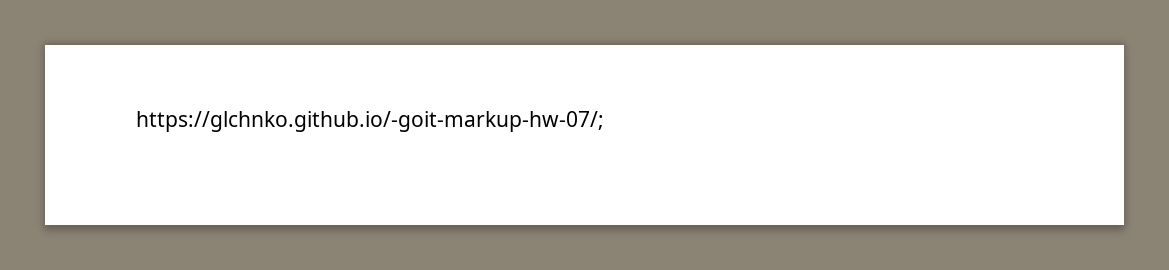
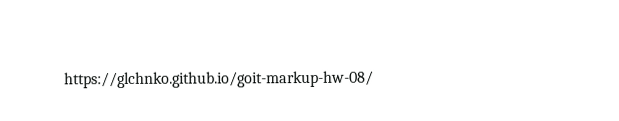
- https://glchnko.github.io/-goit-markup-hw-07/;
+ https://glchnko.github.io/goit-markup-hw-08/

